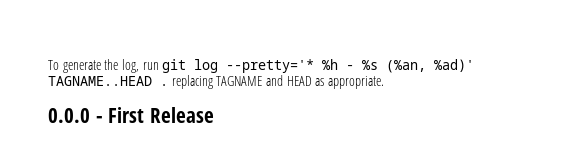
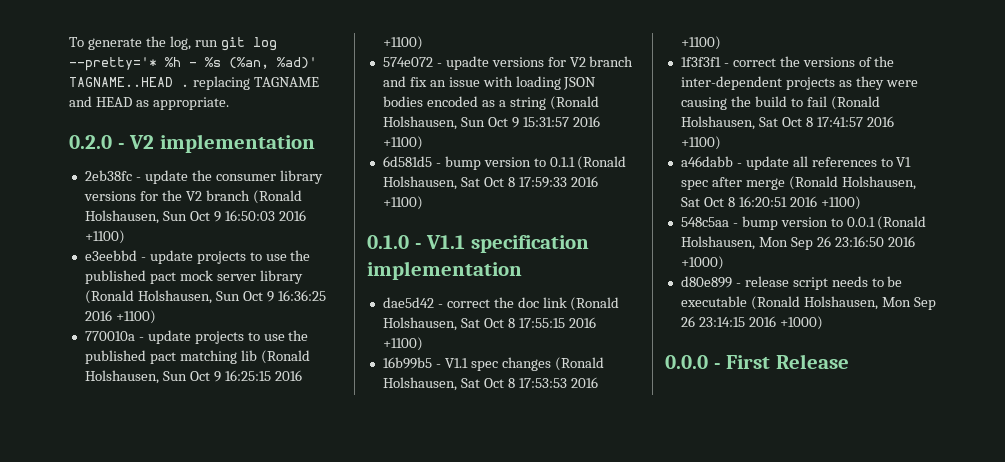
+ 0.2.0 - V2 implementation
+ 2eb38fc - update the consumer library versions for the V2 branch (Ronald Holshausen, Sun Oct 9 16:50:03 2016 +1100)
+ e3eebbd - update projects to use the published pact mock server library (Ronald Holshausen, Sun Oct 9 16:36:25 2016 +1100)
+ 770010a - update projects to use the published pact matching lib (Ronald Holshausen, Sun Oct 9 16:25:15 2016 +1100)
+ 574e072 - upadte versions for V2 branch and fix an issue with loading JSON bodies encoded as a string (Ronald Holshausen, Sun Oct 9 15:31:57 2016 +1100)
+ 6d581d5 - bump version to 0.1.1 (Ronald Holshausen, Sat Oct 8 17:59:33 2016 +1100)
+ 0.1.0 - V1.1 specification implementation
+ dae5d42 - correct the doc link (Ronald Holshausen, Sat Oct 8 17:55:15 2016 +1100)
+ 16b99b5 - V1.1 spec changes (Ronald Holshausen, Sat Oct 8 17:53:53 2016 +1100)
+ 1f3f3f1 - correct the versions of the inter-dependent projects as they were causing the build to fail (Ronald Holshausen, Sat Oct 8 17:41:57 2016 +1100)
+ a46dabb - update all references to V1 spec after merge (Ronald Holshausen, Sat Oct 8 16:20:51 2016 +1100)
+ 548c5aa - bump version to 0.0.1 (Ronald Holshausen, Mon Sep 26 23:16:50 2016 +1000)
+ d80e899 - release script needs to be executable (Ronald Holshausen, Mon Sep 26 23:14:15 2016 +1000)

